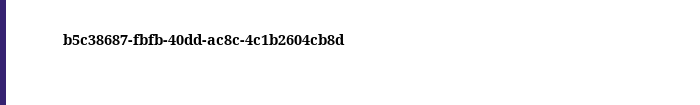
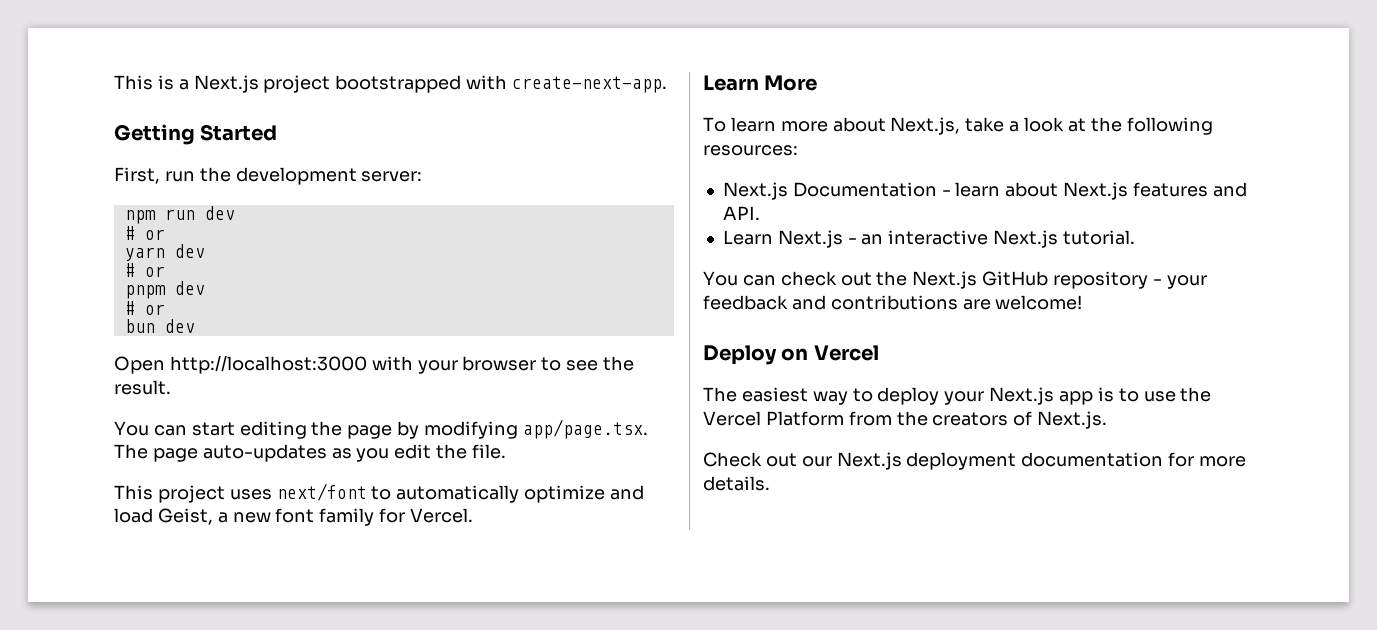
- b5c38687-fbfb-40dd-ac8c-4c1b2604cb8d
+ This is a Next.js project bootstrapped with create-next-app.
+ Getting Started
+ First, run the development server:
+ npm run dev
+ # or
+ yarn dev
+ # or
+ pnpm dev
+ # or
+ bun dev
+ Open http://localhost:3000 with your browser to see the result.
+ You can start editing the page by modifying app/page.tsx. The page auto-updates as you edit the file.
+ This project uses next/font to automatically optimize and load Geist, a new font family for Vercel.
+ Learn More
+ To learn more about Next.js, take a look at the following resources:
+ Next.js Documentation - learn about Next.js features and API.
+ Learn Next.js - an interactive Next.js tutorial.
+ You can check out the Next.js GitHub repository - your feedback and contributions are welcome!
+ Deploy on Vercel
+ The easiest way to deploy your Next.js app is to use the Vercel Platform from the creators of Next.js.
+ Check out our Next.js deployment documentation for more details.

